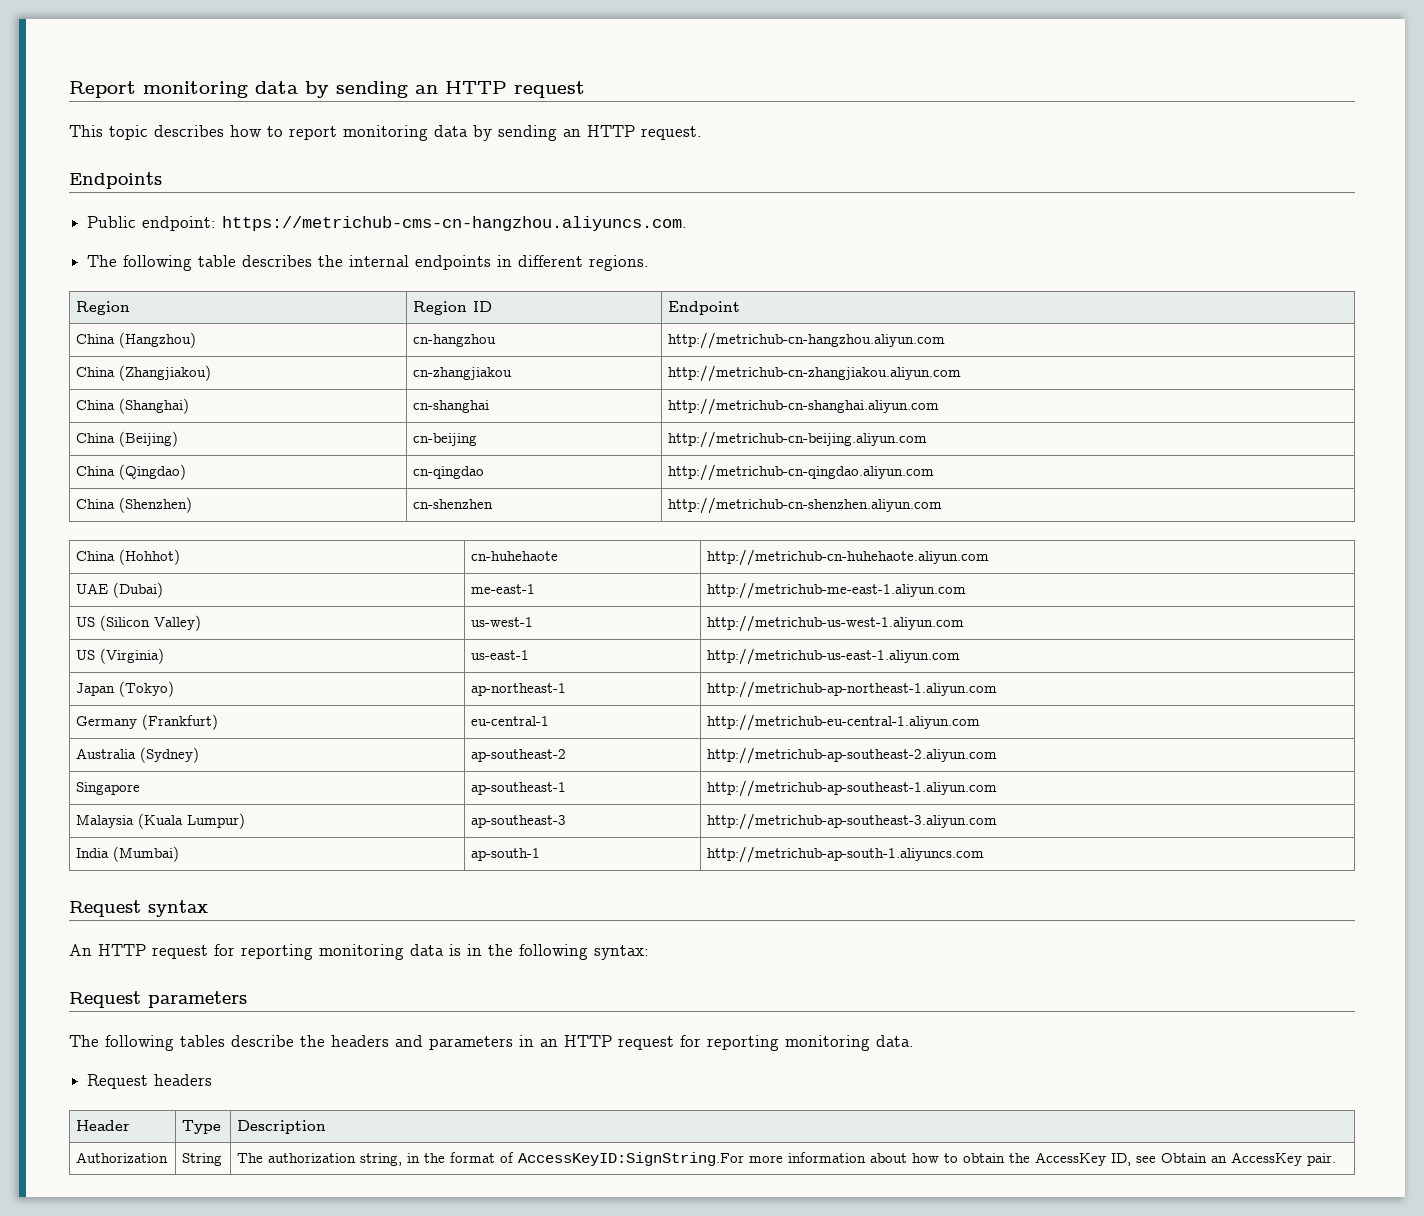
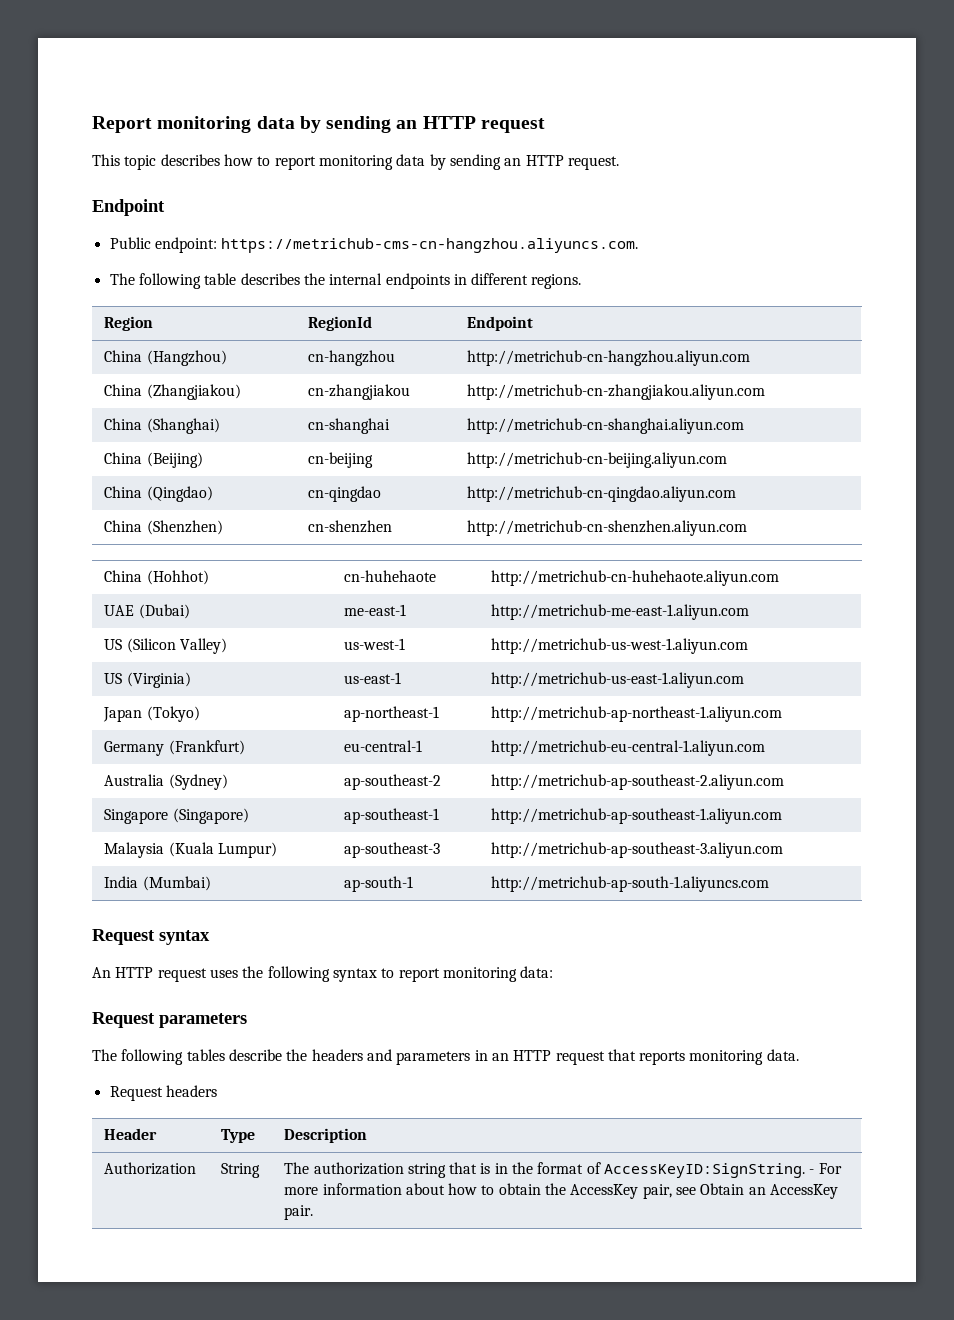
  This topic describes how to report monitoring data by sending an HTTP request.
- Endpoints
+ Endpoint
- Region | Region ID | Endpoint
+ Region | RegionId | Endpoint
- Singapore | ap-southeast-1 | http://metrichub-ap-southeast-1.aliyun.com
+ Singapore (Singapore) | ap-southeast-1 | http://metrichub-ap-southeast-1.aliyun.com
- An HTTP request for reporting monitoring data is in the following syntax:
+ An HTTP request uses the following syntax to report monitoring data:
- The following tables describe the headers and parameters in an HTTP request for reporting monitoring data.
+ The following tables describe the headers and parameters in an HTTP request that reports monitoring data.
- Authorization | String | The authorization string, in the format of AccessKeyID:SignString.For more information about how to obtain the AccessKey ID, see Obtain an AccessKey pair.
+ Authorization | String | The authorization string that is in the format of AccessKeyID:SignString. - For more information about how to obtain the AccessKey pair, see Obtain an AccessKey pair.

